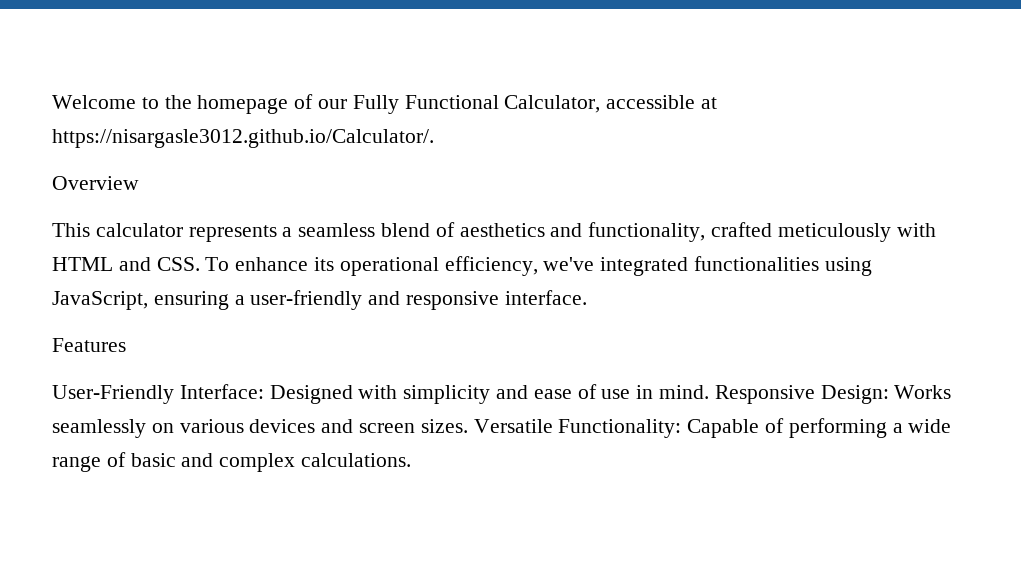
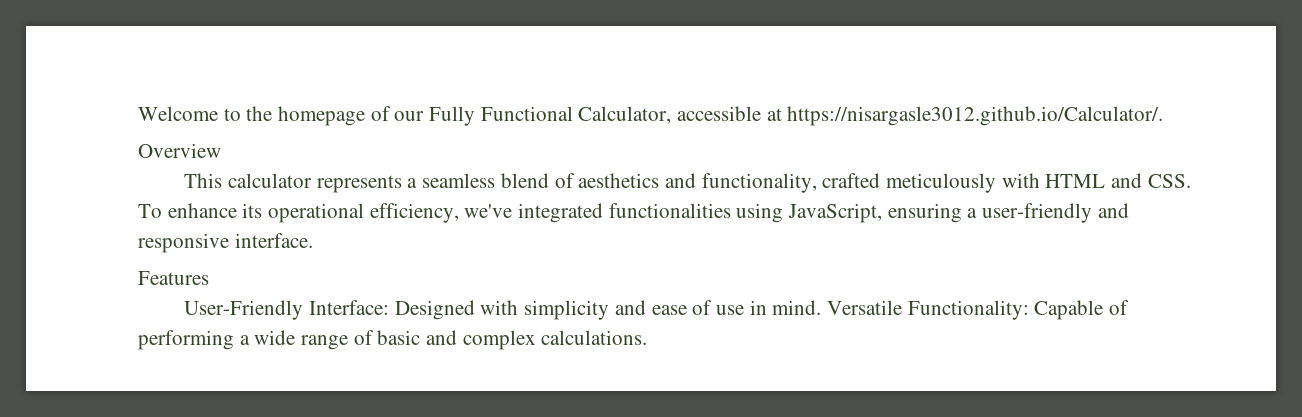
- Responsive Design: Works seamlessly on various devices and screen sizes.

